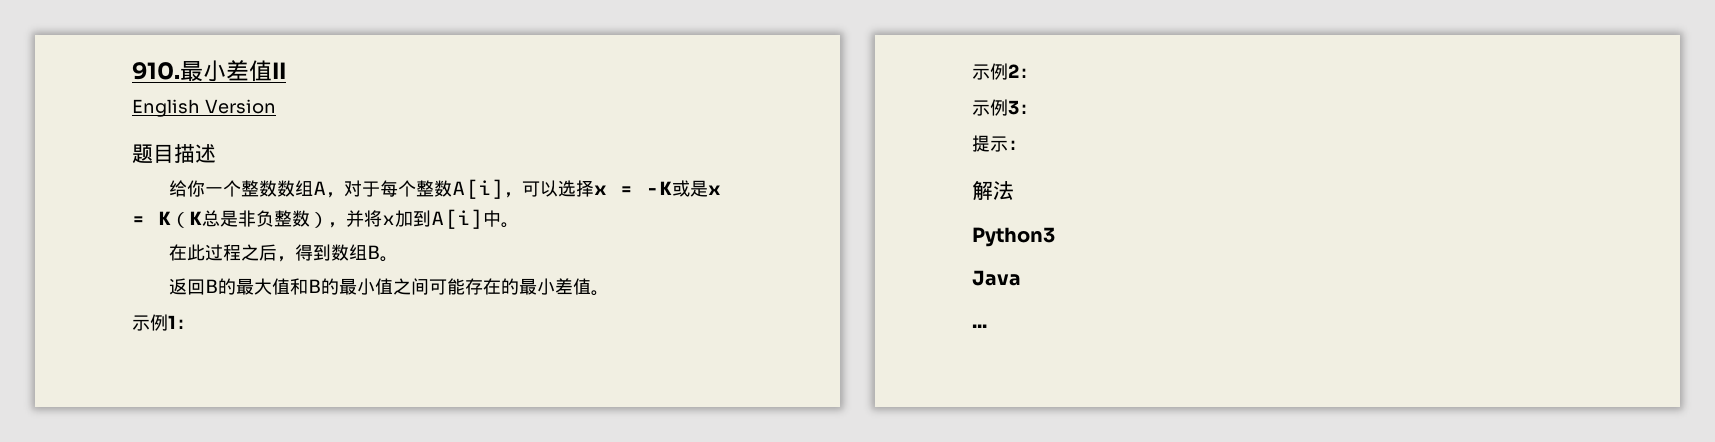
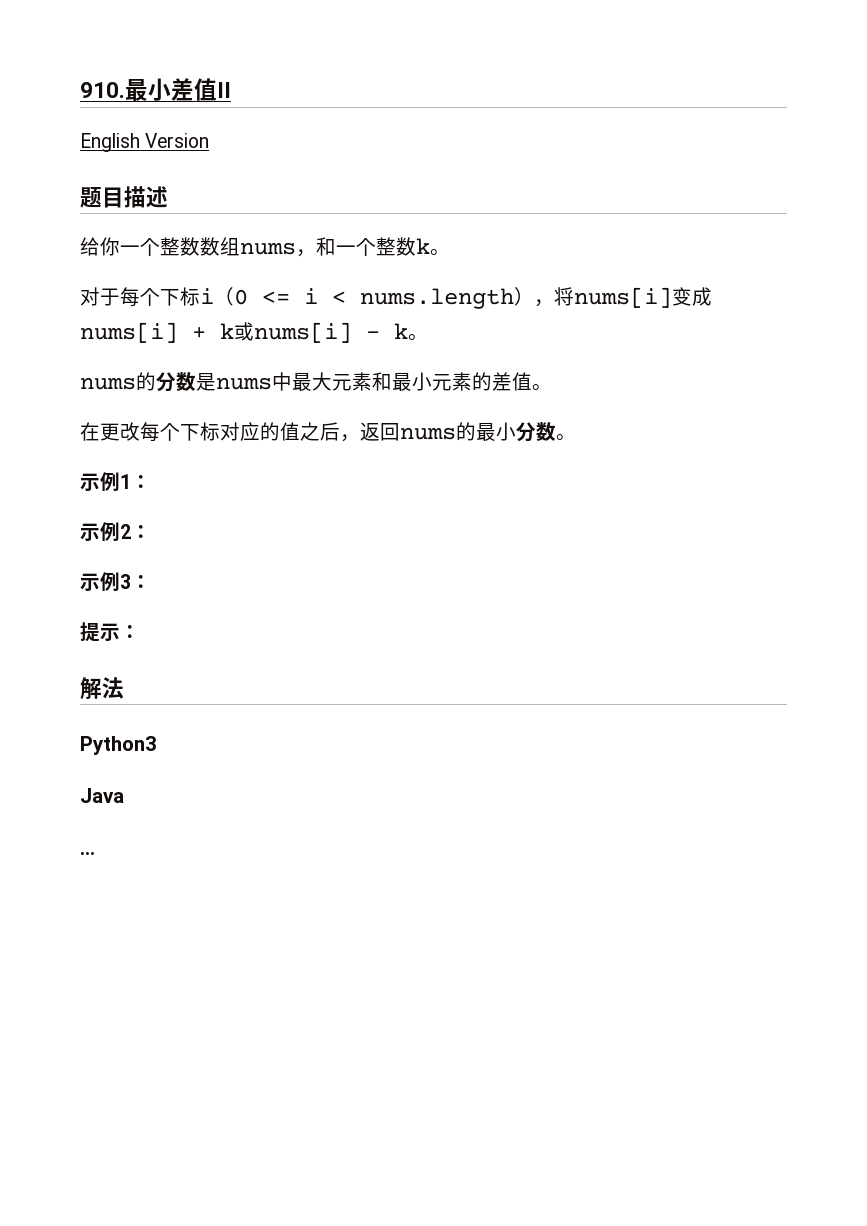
- 给你一个整数数组A，对于每个整数A[i]，可以选择x = -K或是x = K（K总是非负整数），并将x加到A[i]中。
- 在此过程之后，得到数组B。
- 返回B的最大值和B的最小值之间可能存在的最小差值。
+ 给你一个整数数组nums，和一个整数k。
+ 对于每个下标i（0 <= i < nums.length），将nums[i]变成nums[i] + k或nums[i] - k。
+ nums的分数是nums中最大元素和最小元素的差值。
+ 在更改每个下标对应的值之后，返回nums的最小分数。

